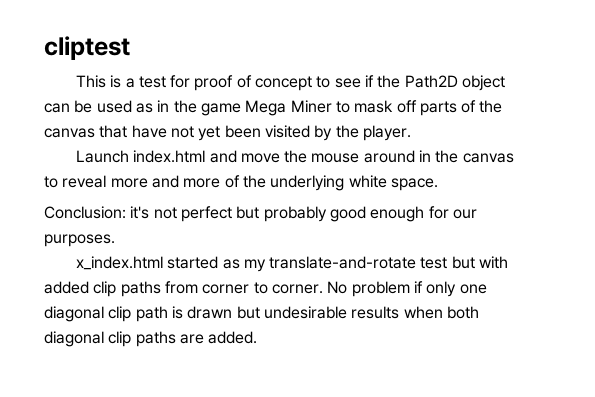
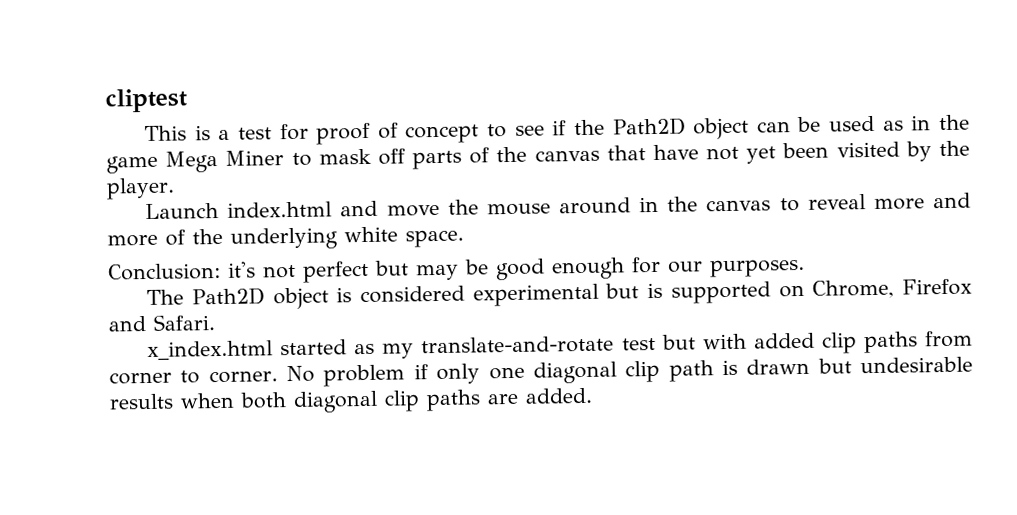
- Conclusion: it's not perfect but probably good enough for our purposes.
+ Conclusion: it's not perfect but may be good enough for our purposes.
+ The Path2D object is considered experimental but is supported on Chrome, Firefox and Safari.

